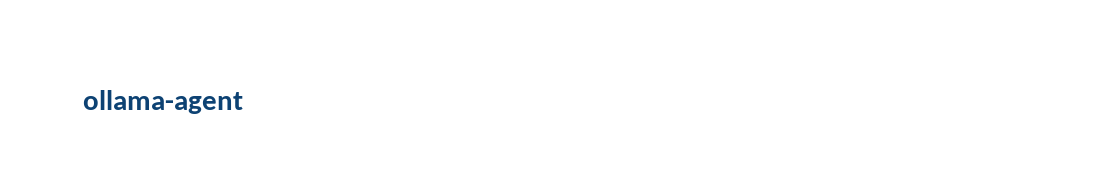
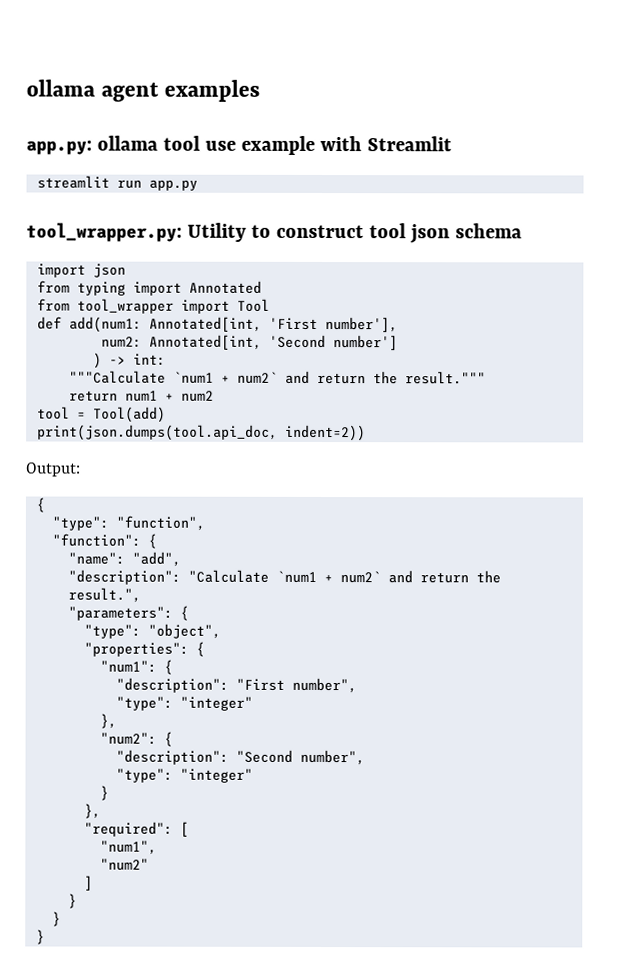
- ollama-agent
+ ollama agent examples
+ app.py: ollama tool use example with Streamlit
+ streamlit run app.py
+ tool_wrapper.py: Utility to construct tool json schema
+ import json
+ from typing import Annotated
+ from tool_wrapper import Tool
+ def add(num1: Annotated[int, 'First number'],
+ num2: Annotated[int, 'Second number']
+ ) -> int:
+ """Calculate `num1 + num2` and return the result."""
+ return num1 + num2
+ tool = Tool(add)
+ print(json.dumps(tool.api_doc, indent=2))
+ Output:
+ {
+ "type": "function",
+ "function": {
+ "name": "add",
+ "description": "Calculate `num1 + num2` and return the result.",
+ "parameters": {
+ "type": "object",
+ "properties": {
+ "num1": {
+ "description": "First number",
+ "type": "integer"
+ },
+ "num2": {
+ "description": "Second number",
+ "type": "integer"
+ }
+ },
+ "required": [
+ "num1",
+ "num2"
+ ]
+ }
+ }
+ }

